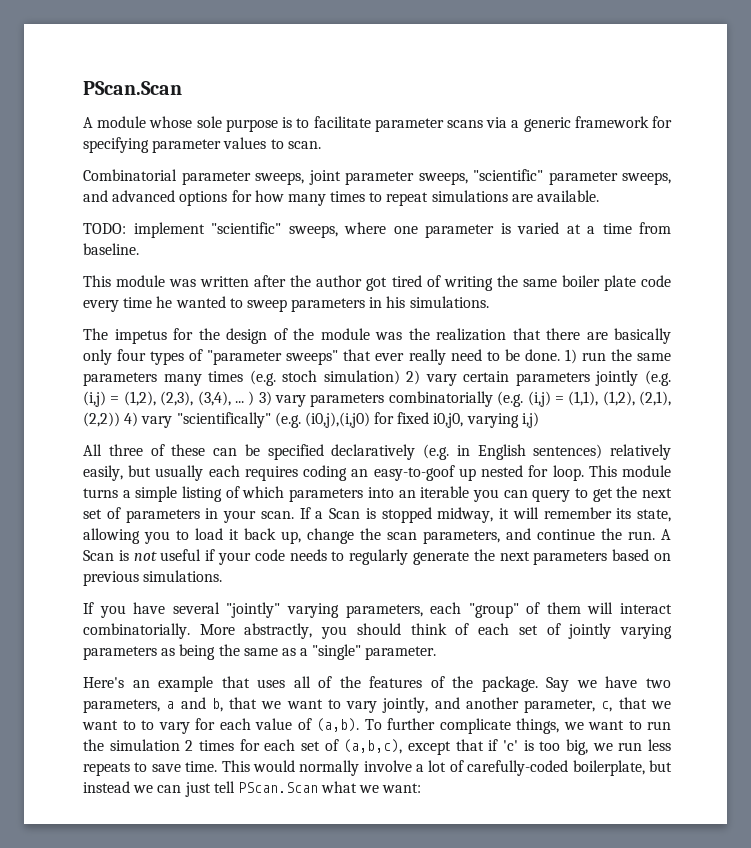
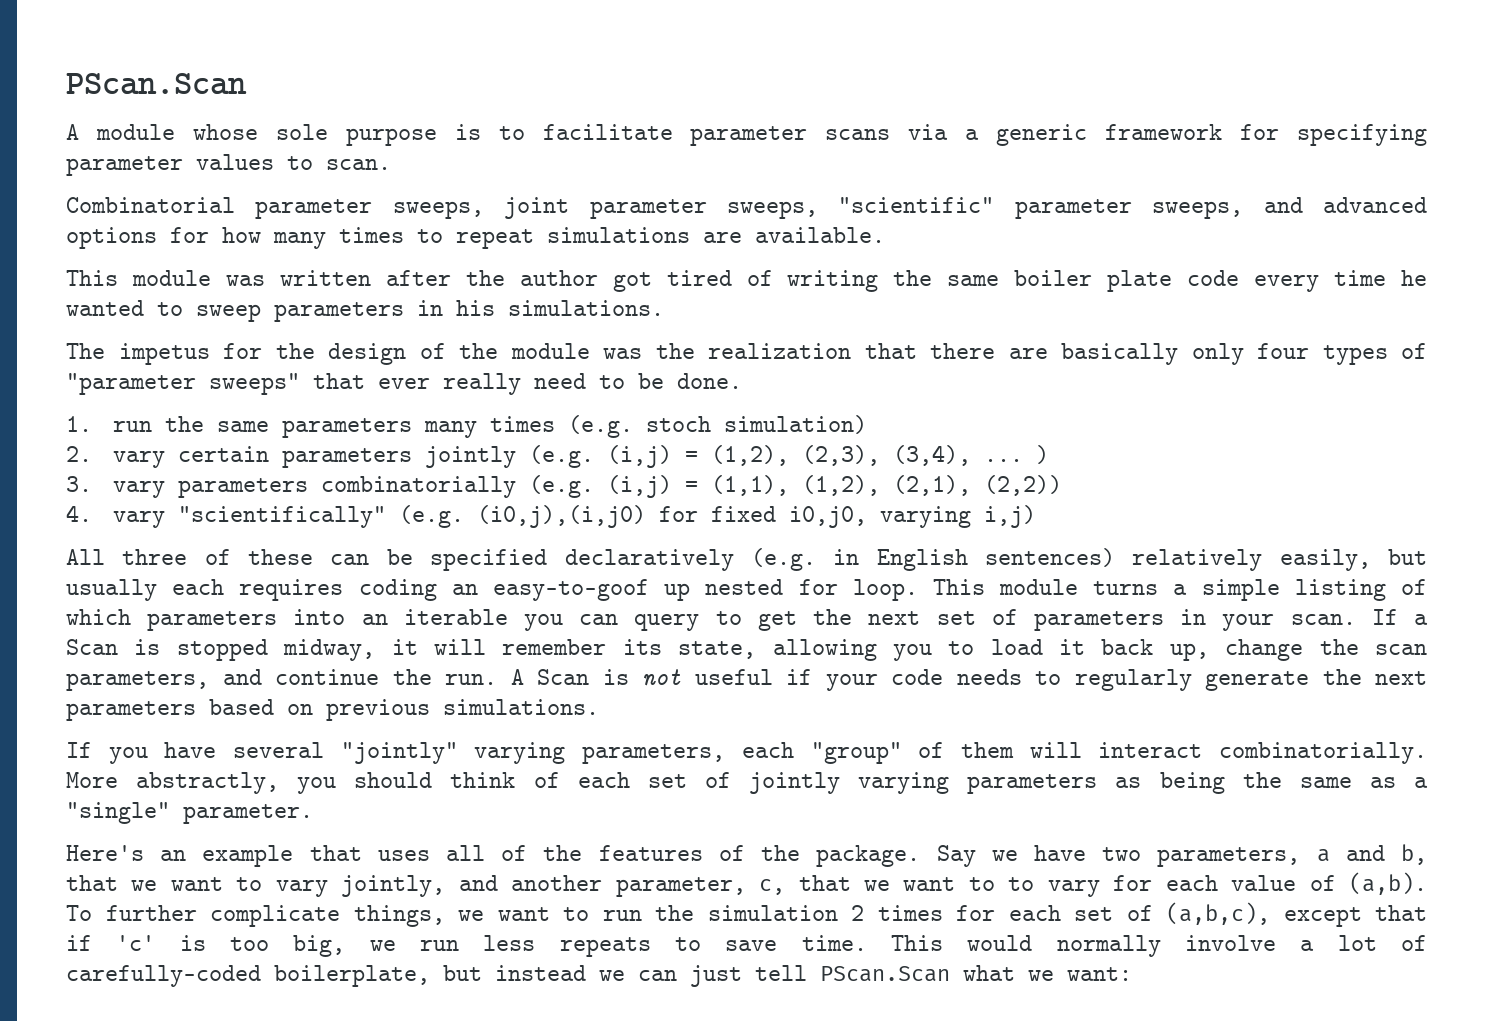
- TODO: implement "scientific" sweeps, where one parameter is varied at a time from baseline.
- The impetus for the design of the module was the realization that there are basically only four types of "parameter sweeps" that ever really need to be done. 1) run the same parameters many times (e.g. stoch simulation) 2) vary certain parameters jointly (e.g. (i,j) = (1,2), (2,3), (3,4), ... ) 3) vary parameters combinatorially (e.g. (i,j) = (1,1), (1,2), (2,1), (2,2)) 4) vary "scientifically" (e.g. (i0,j),(i,j0) for fixed i0,j0, varying i,j)
+ The impetus for the design of the module was the realization that there are basically only four types of "parameter sweeps" that ever really need to be done.
+ 1. run the same parameters many times (e.g. stoch simulation)
+ 2. vary certain parameters jointly (e.g. (i,j) = (1,2), (2,3), (3,4), ... )
+ 3. vary parameters combinatorially (e.g. (i,j) = (1,1), (1,2), (2,1), (2,2))
+ 4. vary "scientifically" (e.g. (i0,j),(i,j0) for fixed i0,j0, varying i,j)

